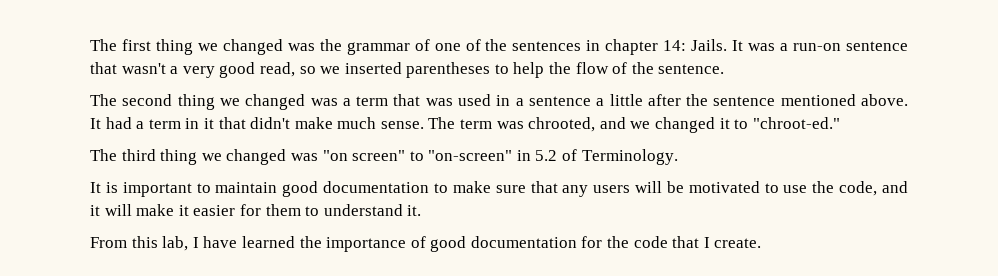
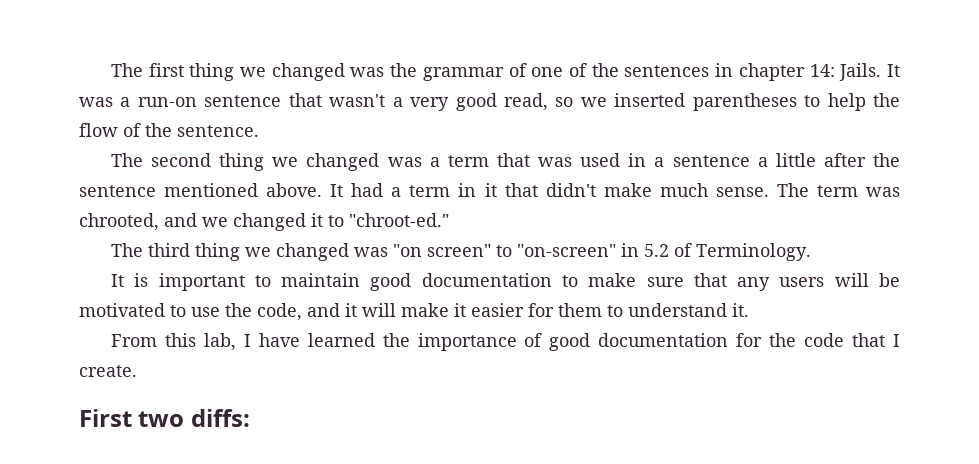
+ First two diffs:

